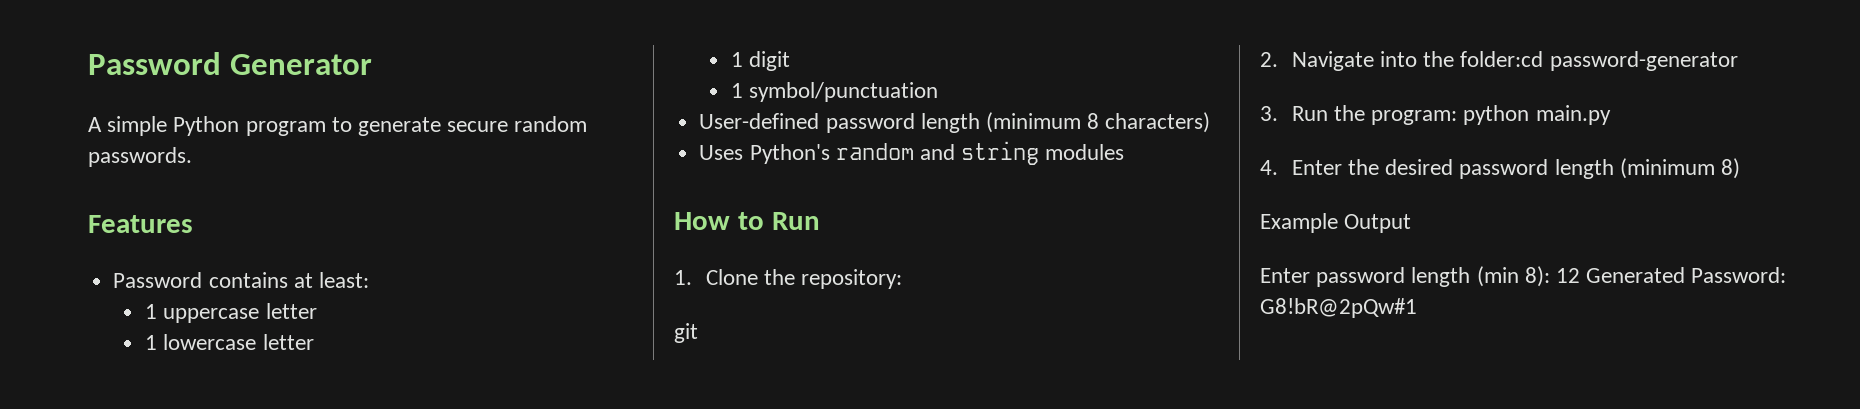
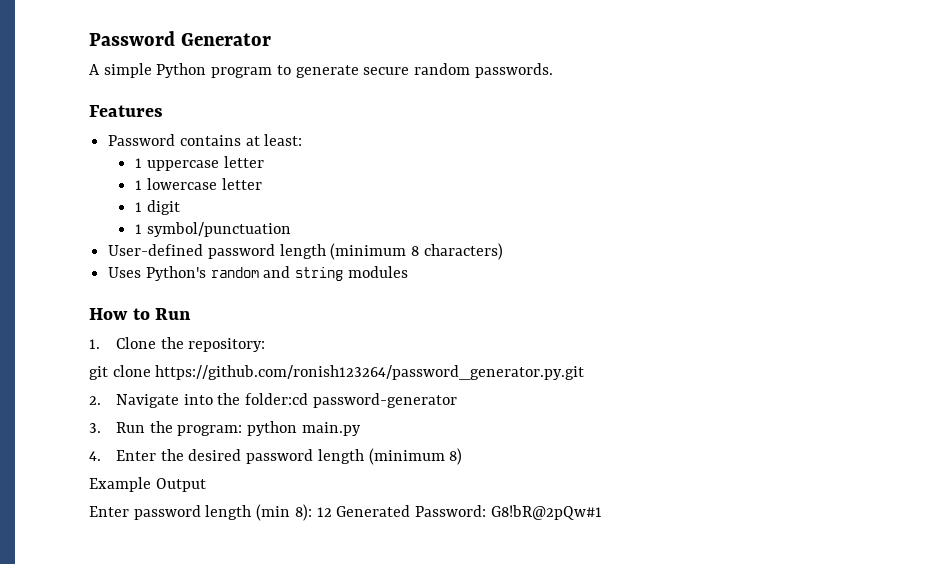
- git
+ git clone https://github.com/ronish123264/password_generator.py.git

